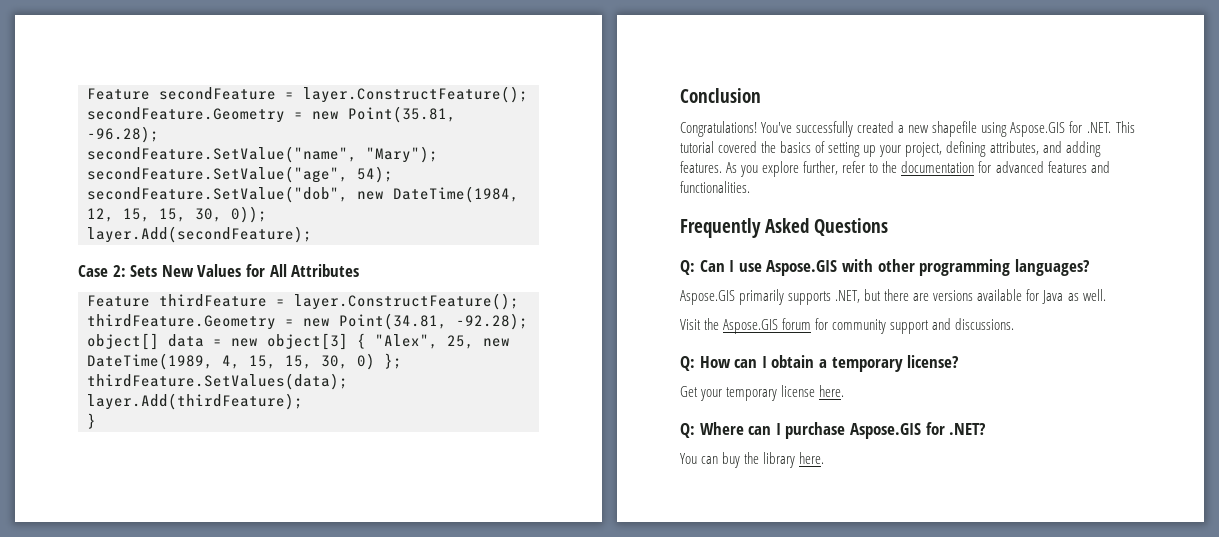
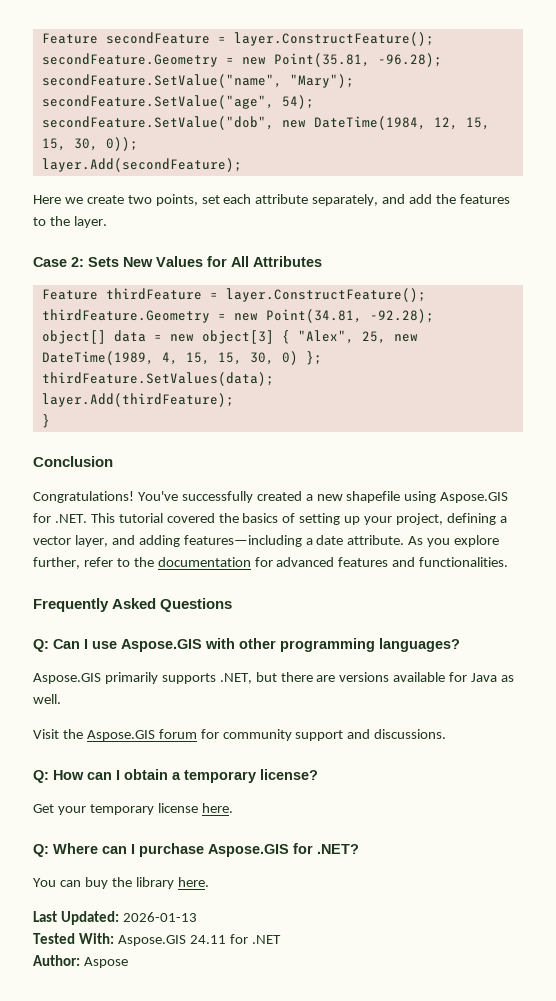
+ Here we create two points, set each attribute separately, and add the features to the layer.
- You've successfully created a new shapefile using Aspose.GIS for .NET. This tutorial covered the basics of setting up your project, defining attributes, and adding features.
+ You've successfully created a new shapefile using Aspose.GIS for .NET. This tutorial covered the basics of setting up your project, defining a vector layer, and adding features—including a date attribute.
+ Last Updated: 2026-01-13
+ Tested With: Aspose.GIS 24.11 for .NET
+ Author: Aspose

